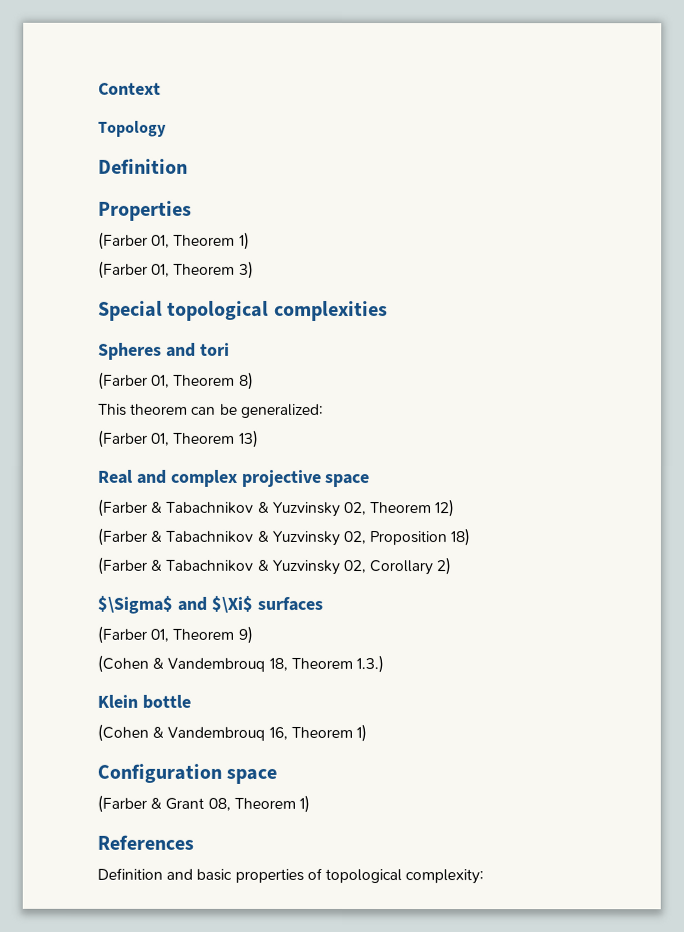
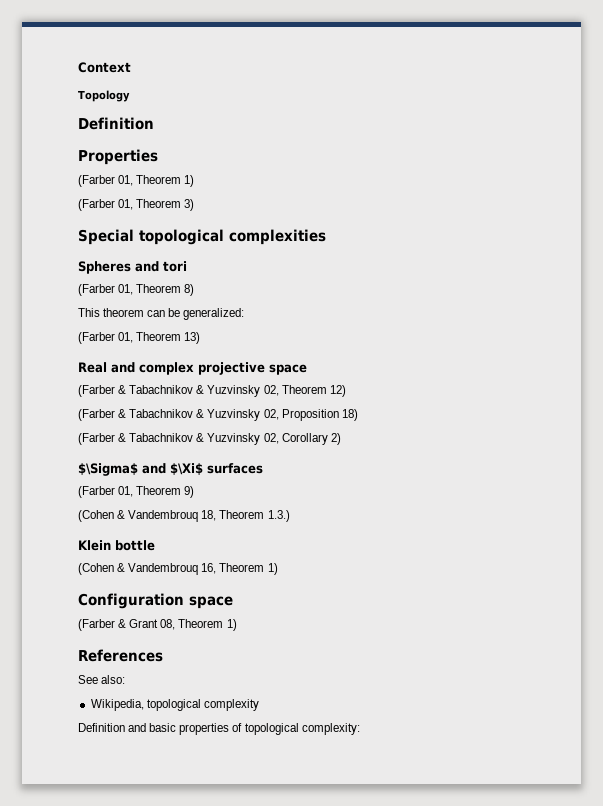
+ See also:
+ Wikipedia, topological complexity

